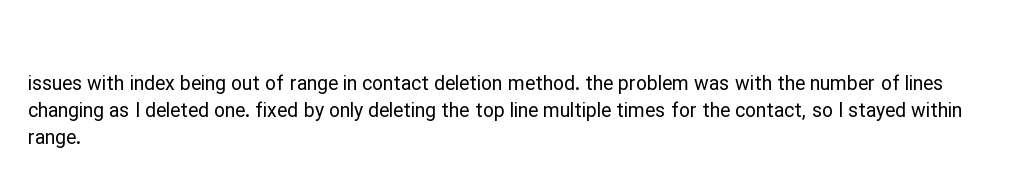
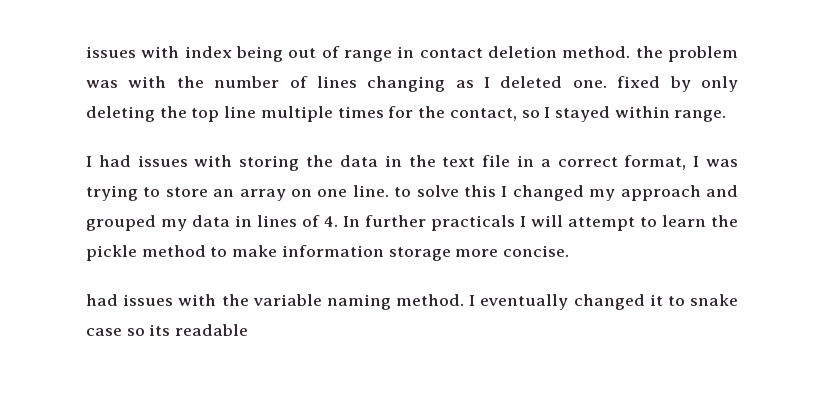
+ I had issues with storing the data in the text file in a correct format, I was trying to store an array on one line. to solve this I changed my approach and grouped my data in lines of 4. In further practicals I will attempt to learn the pickle method to make information storage more concise.
+ had issues with the variable naming method. I eventually changed it to snake case so its readable

